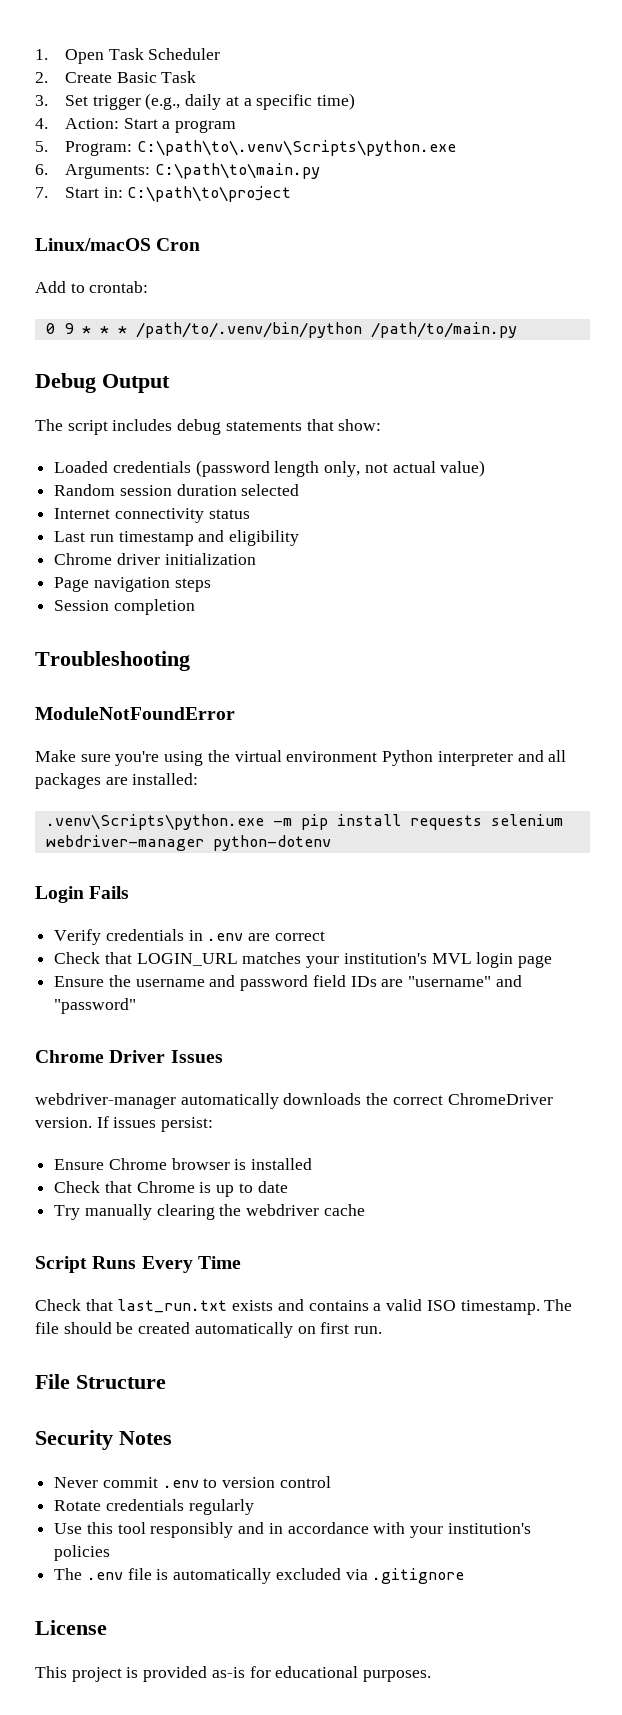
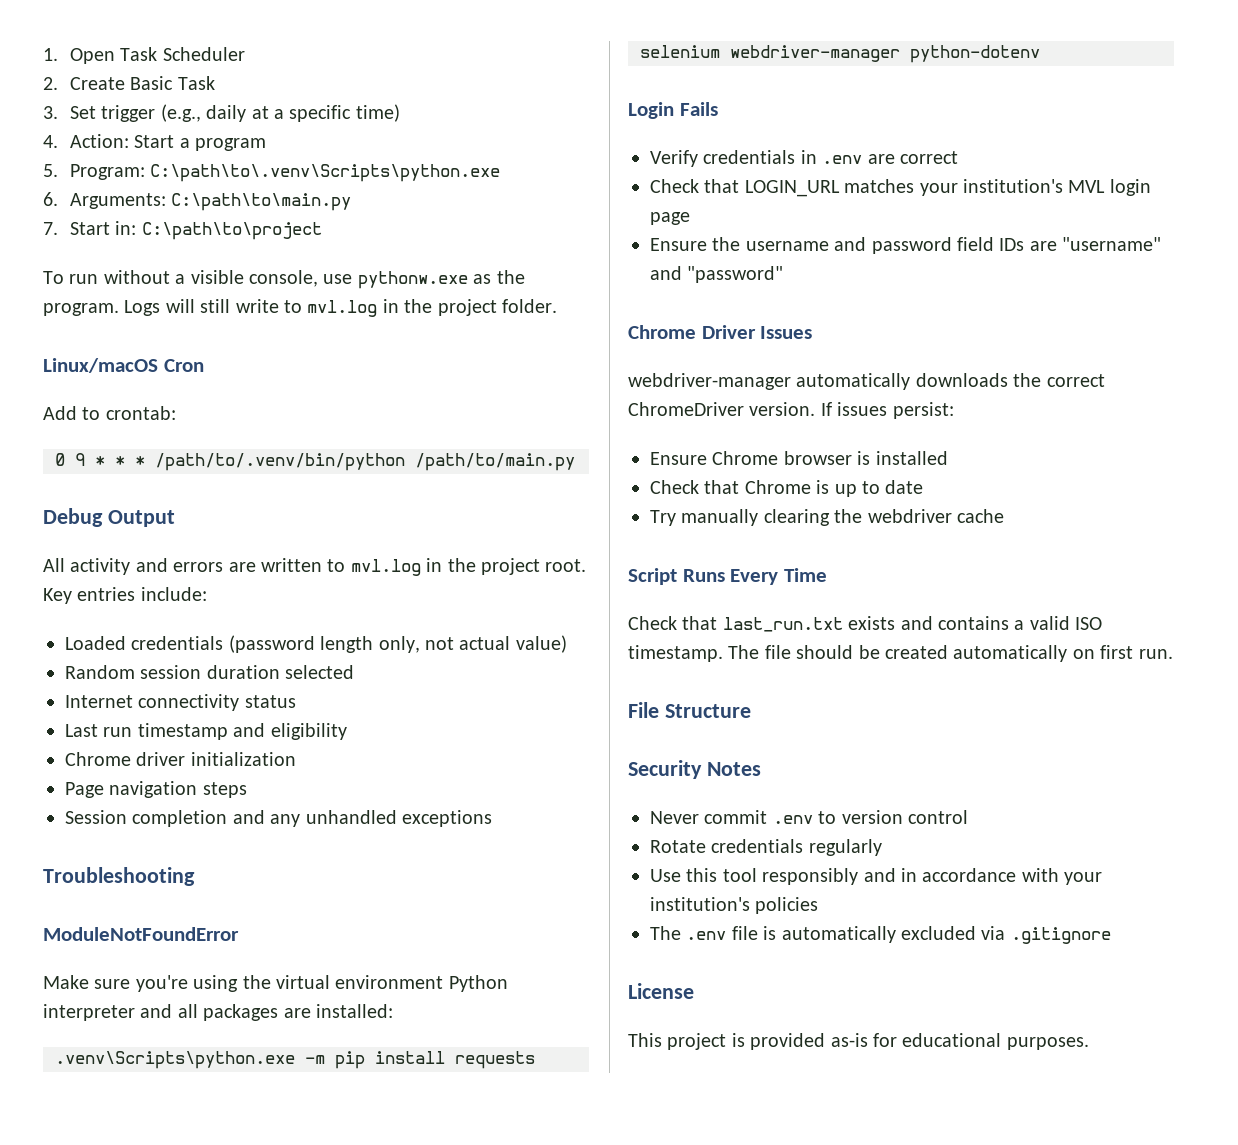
+ To run without a visible console, use pythonw.exe as the program. Logs will still write to mvl.log in the project folder.
- The script includes debug statements that show:
+ All activity and errors are written to mvl.log in the project root. Key entries include:
- Session completion
+ Session completion and any unhandled exceptions

